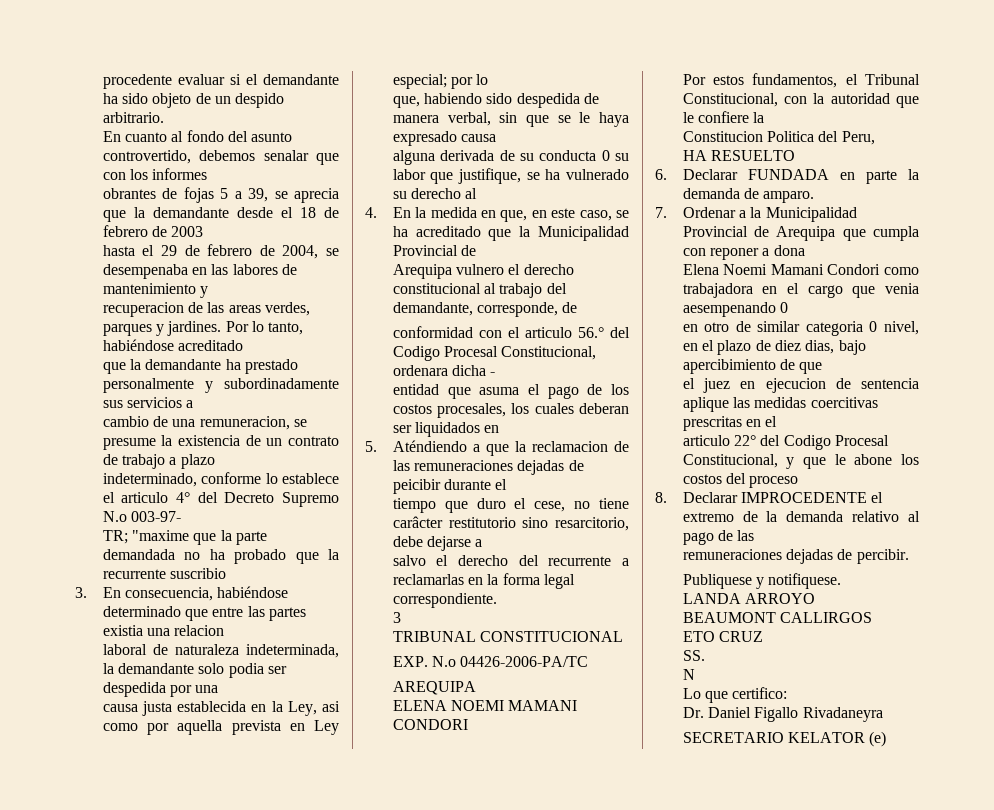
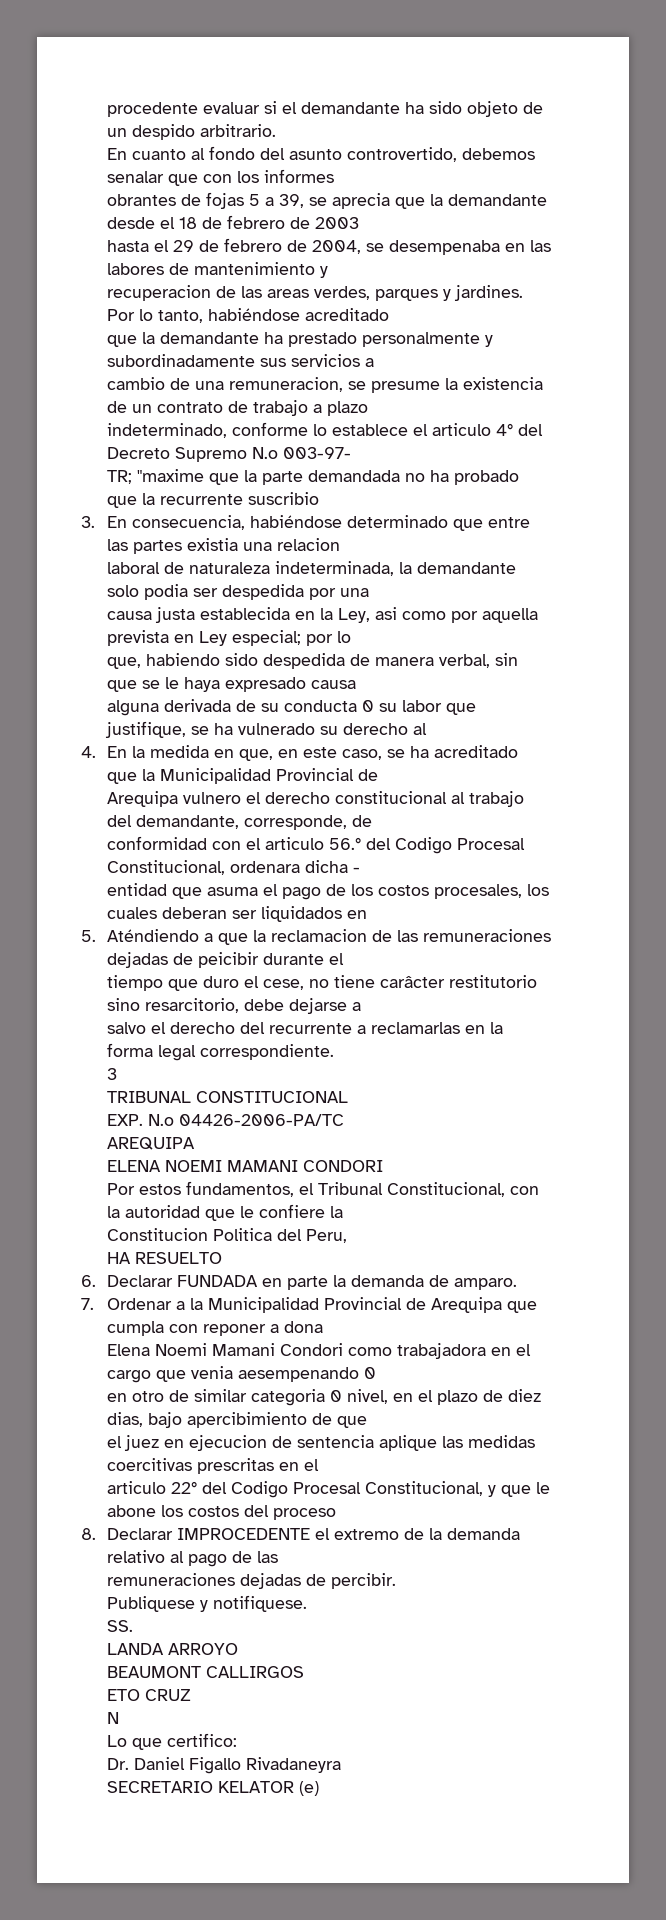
+ SS.
- SS.

